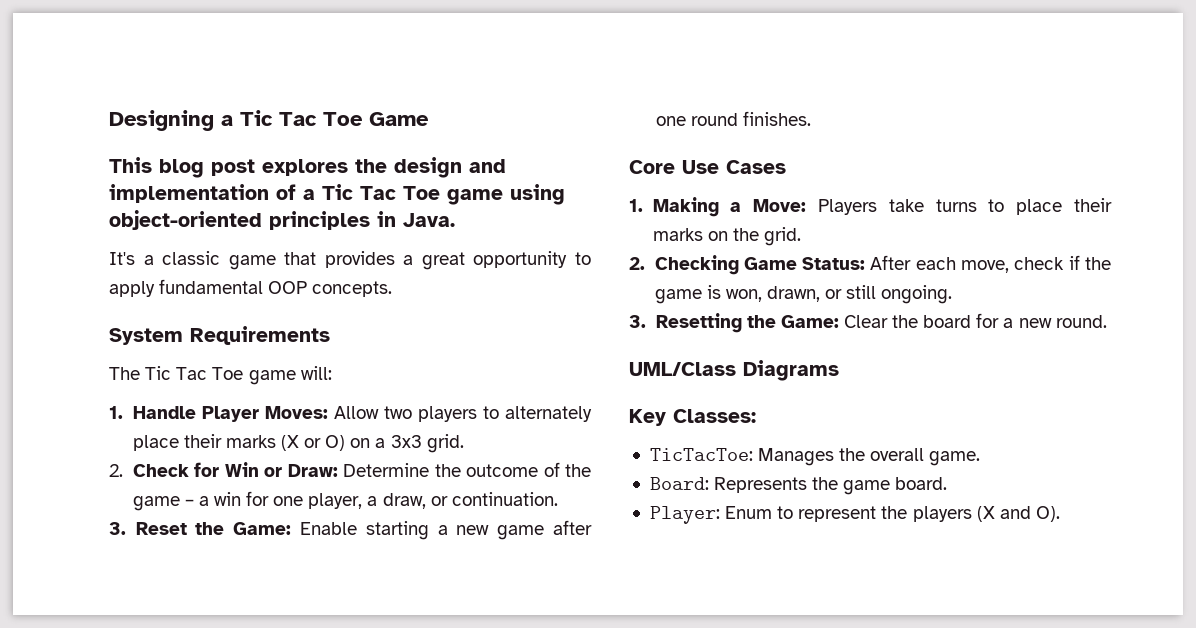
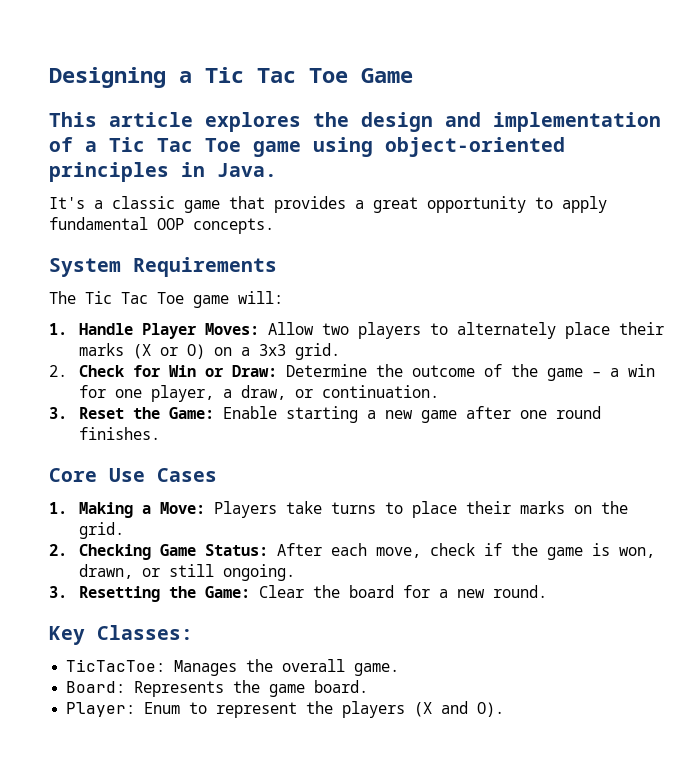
- This blog post explores the design and implementation of a Tic Tac Toe game using object-oriented principles in Java.
+ This article explores the design and implementation of a Tic Tac Toe game using object-oriented principles in Java.
- UML/Class Diagrams

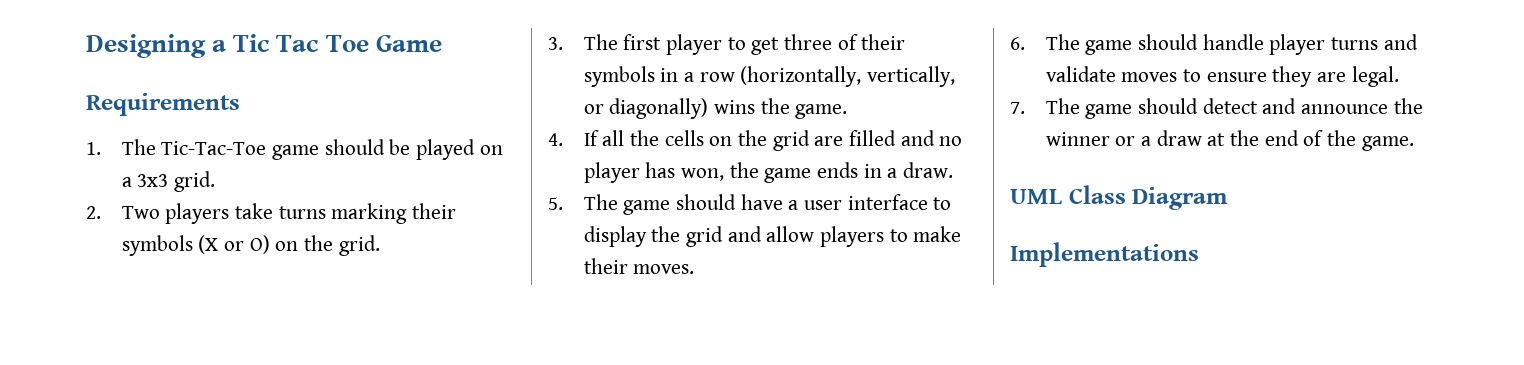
- This article explores the design and implementation of a Tic Tac Toe game using object-oriented principles in Java.
- It's a classic game that provides a great opportunity to apply fundamental OOP concepts.
- System Requirements
- The Tic Tac Toe game will:
- 1. Handle Player Moves: Allow two players to alternately place their marks (X or O) on a 3x3 grid.
+ Requirements
+ 1. The Tic-Tac-Toe game should be played on a 3x3 grid.
- 2. Check for Win or Draw: Determine the outcome of the game – a win for one player, a draw, or continuation.
- 3. Reset the Game: Enable starting a new game after one round finishes.
- Core Use Cases
- 1. Making a Move: Players take turns to place their marks on the grid.
- 2. Checking Game Status: After each move, check if the game is won, drawn, or still ongoing.
- 3. Resetting the Game: Clear the board for a new round.
- Key Classes:
- TicTacToe: Manages the overall game.
- Board: Represents the game board.
- Player: Enum to represent the players (X and O).
+ 2. Two players take turns marking their symbols (X or O) on the grid.
+ 3. The first player to get three of their symbols in a row (horizontally, vertically, or diagonally) wins the game.
+ 4. If all the cells on the grid are filled and no player has won, the game ends in a draw.
+ 5. The game should have a user interface to display the grid and allow players to make their moves.
+ 6. The game should handle player turns and validate moves to ensure they are legal.
+ 7. The game should detect and announce the winner or a draw at the end of the game.
+ UML Class Diagram
+ Implementations

